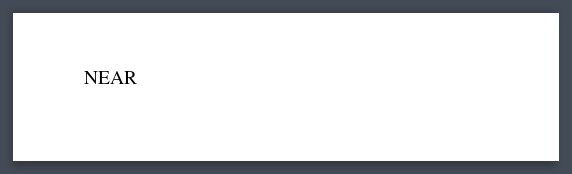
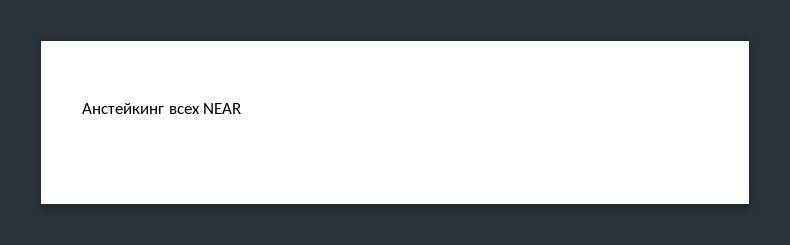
- NEAR
+ Анстейкинг всех NEAR

